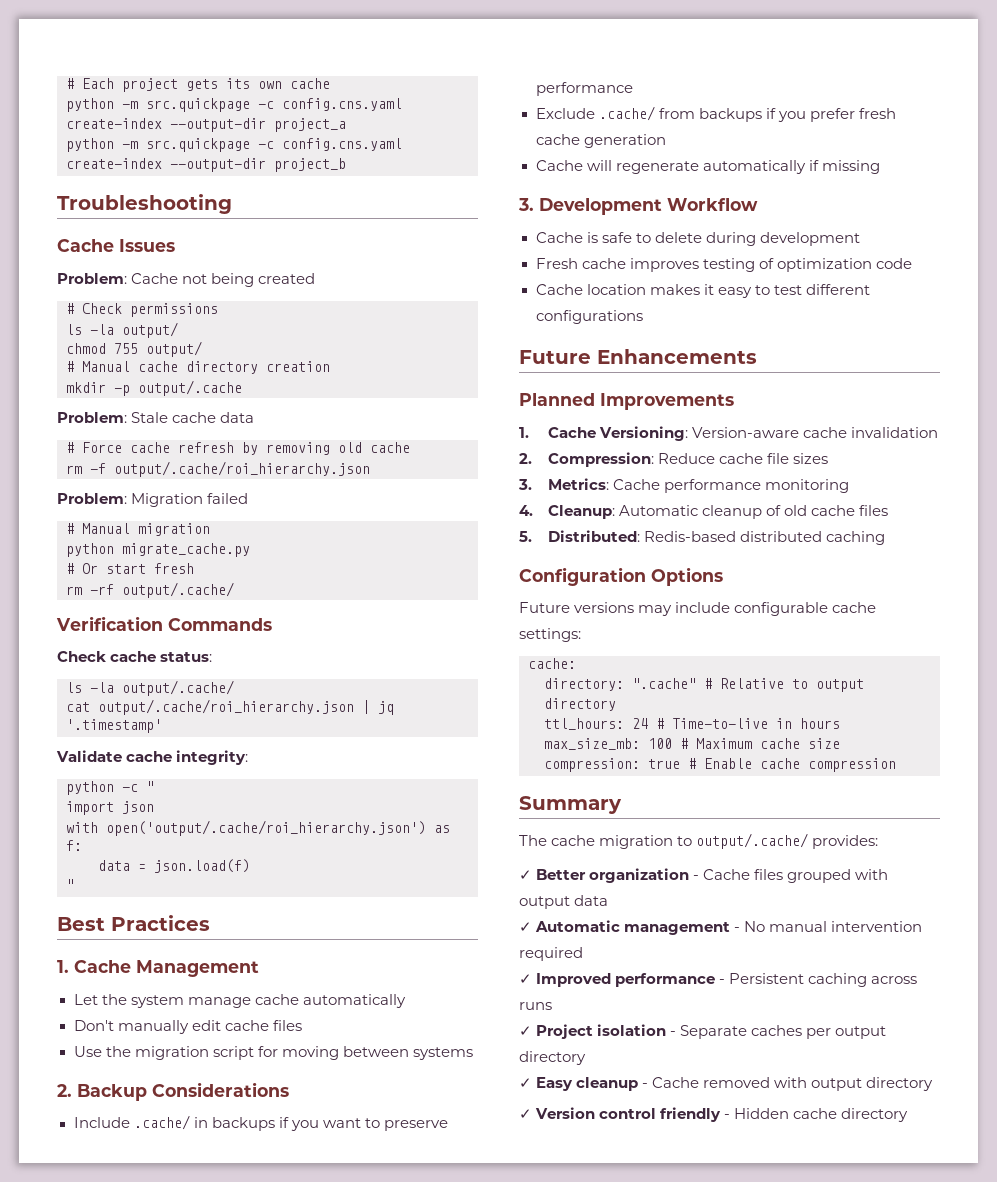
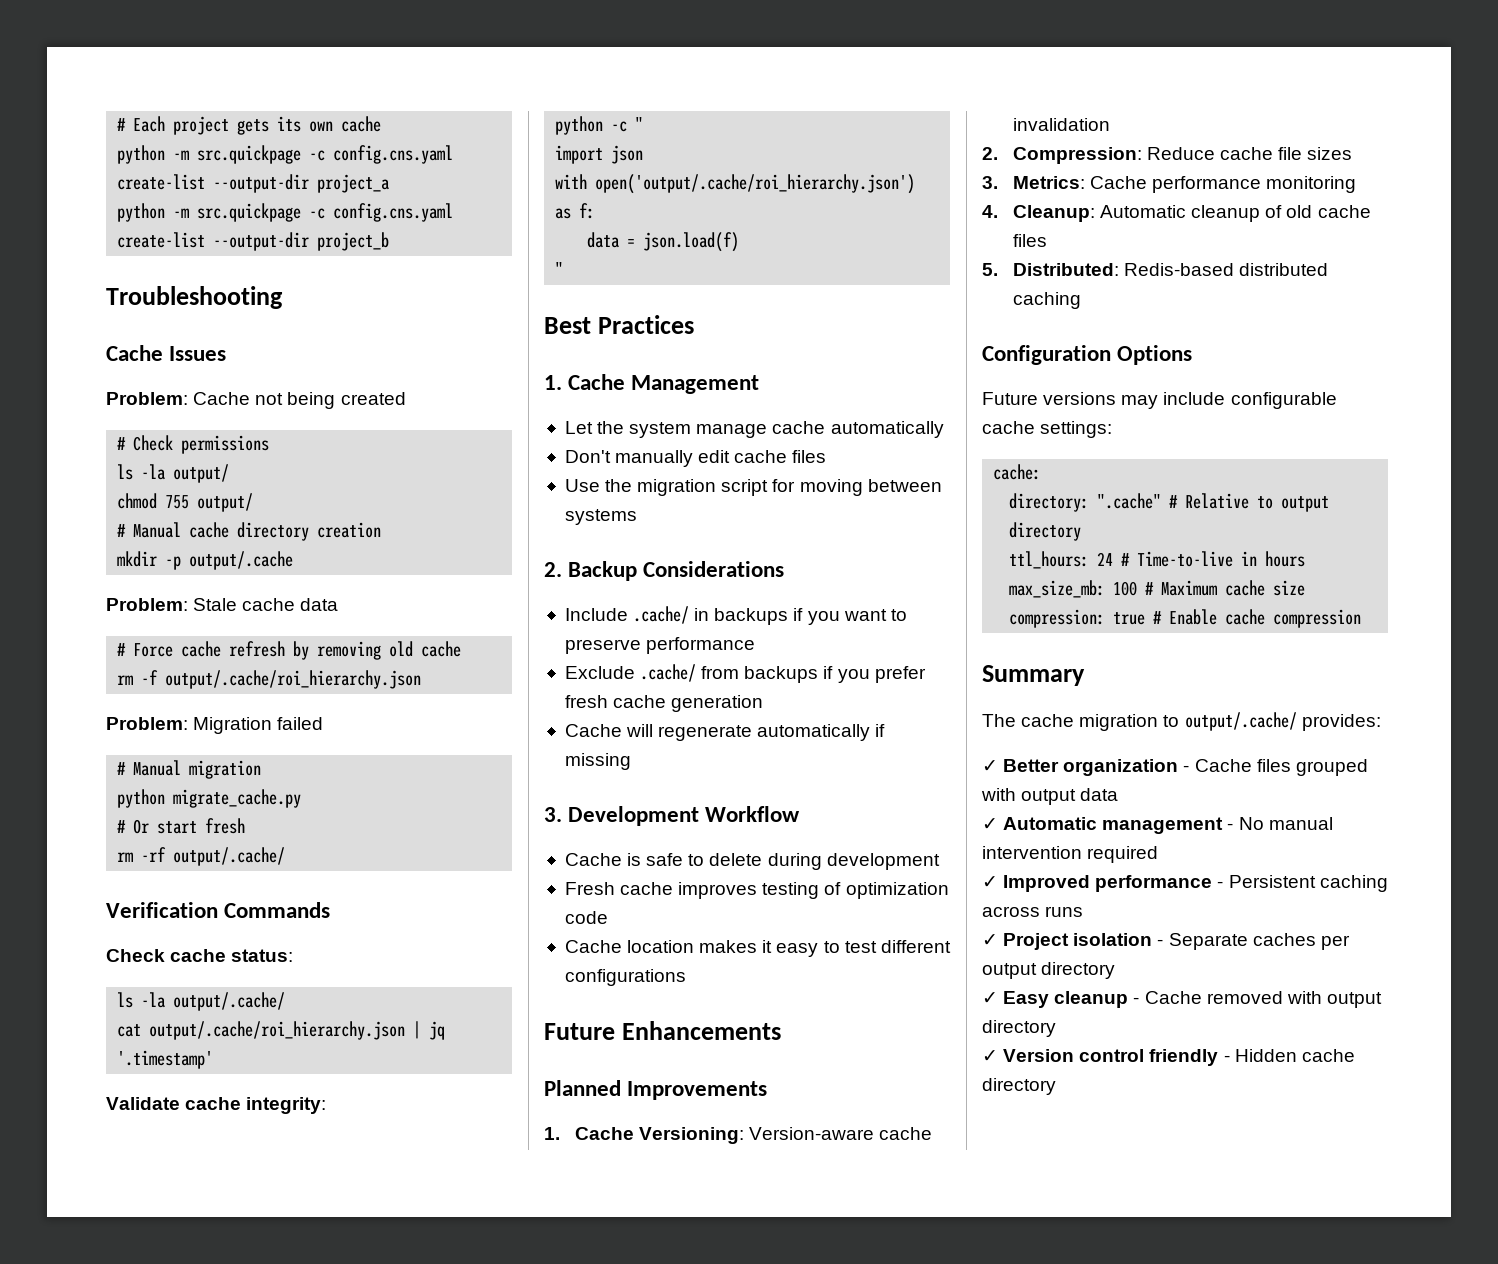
- python -m src.quickpage -c config.cns.yaml create-index --output-dir project_a
+ python -m src.quickpage -c config.cns.yaml create-list --output-dir project_a
- python -m src.quickpage -c config.cns.yaml create-index --output-dir project_b
+ python -m src.quickpage -c config.cns.yaml create-list --output-dir project_b

